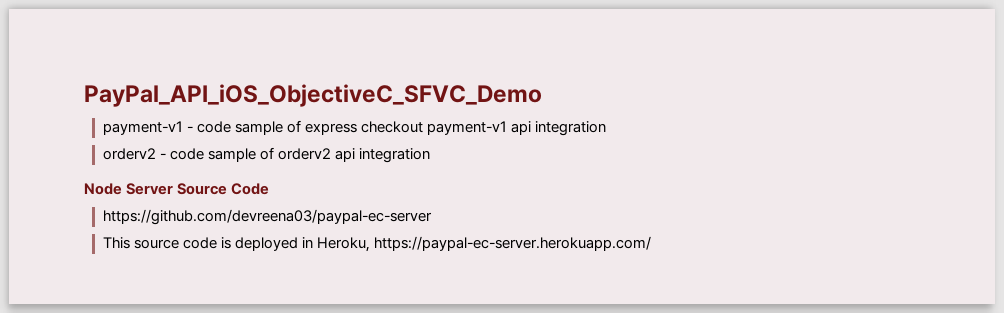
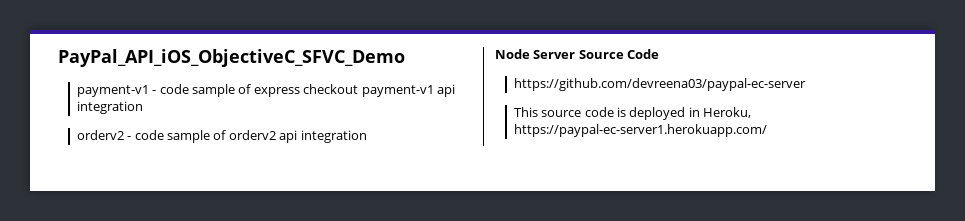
- This source code is deployed in Heroku, https://paypal-ec-server.herokuapp.com/
+ This source code is deployed in Heroku, https://paypal-ec-server1.herokuapp.com/

